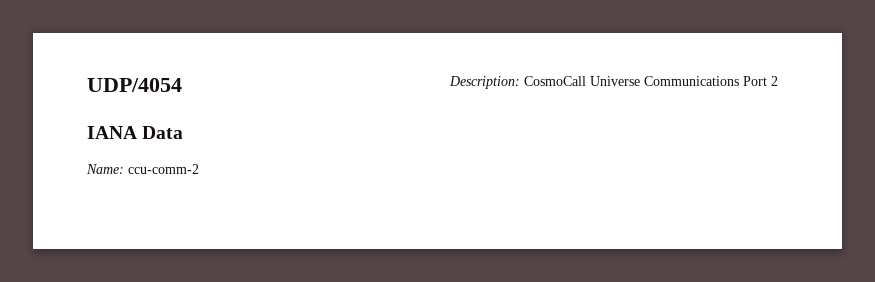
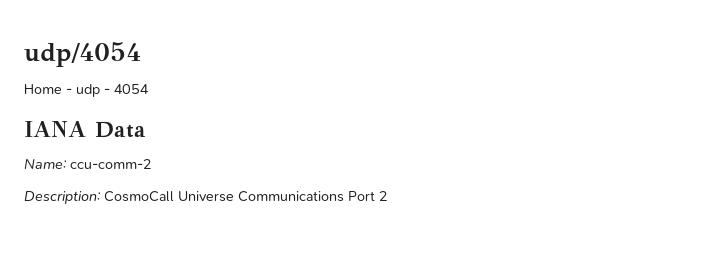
- UDP/4054
+ udp/4054
+ Home - udp - 4054

